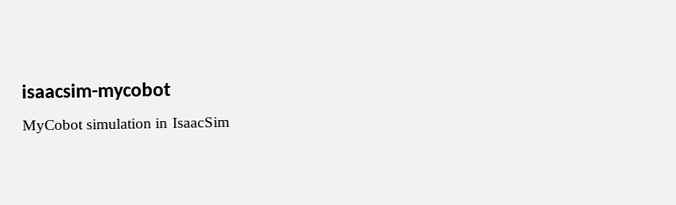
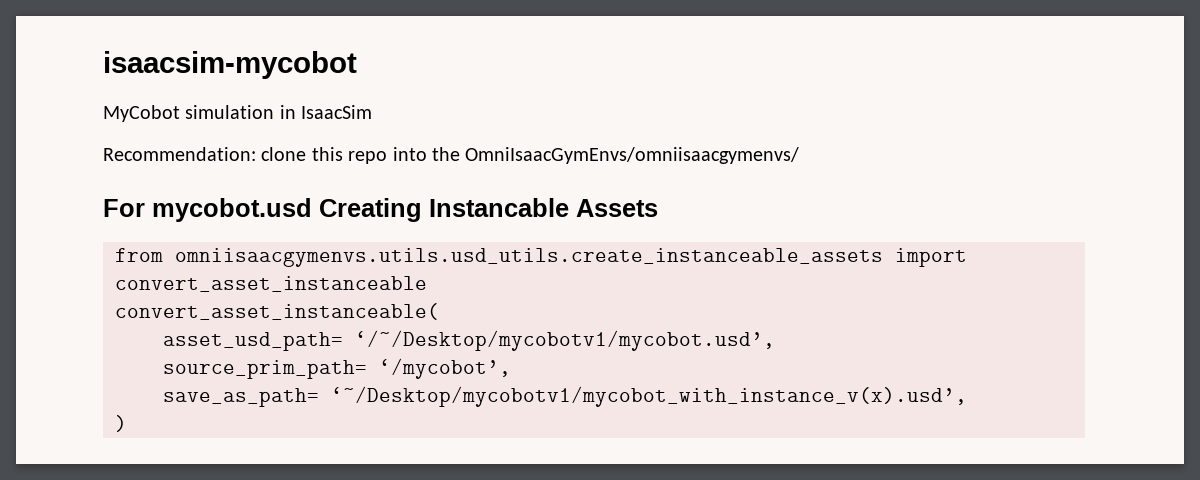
+ Recommendation: clone this repo into the OmniIsaacGymEnvs/omniisaacgymenvs/
+ For mycobot.usd Creating Instancable Assets
+ from omniisaacgymenvs.utils.usd_utils.create_instanceable_assets import convert_asset_instanceable
+ convert_asset_instanceable(
+ asset_usd_path= ‘/~/Desktop/mycobotv1/mycobot.usd’,
+ source_prim_path= ‘/mycobot’,
+ save_as_path= ‘~/Desktop/mycobotv1/mycobot_with_instance_v(x).usd’,
+ )

